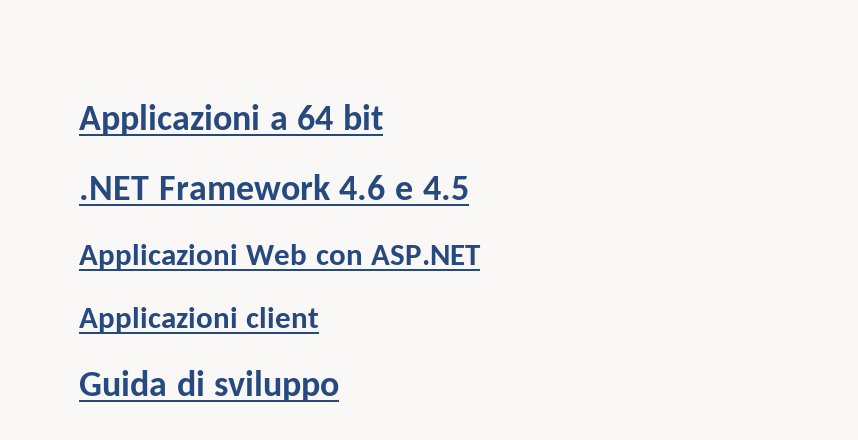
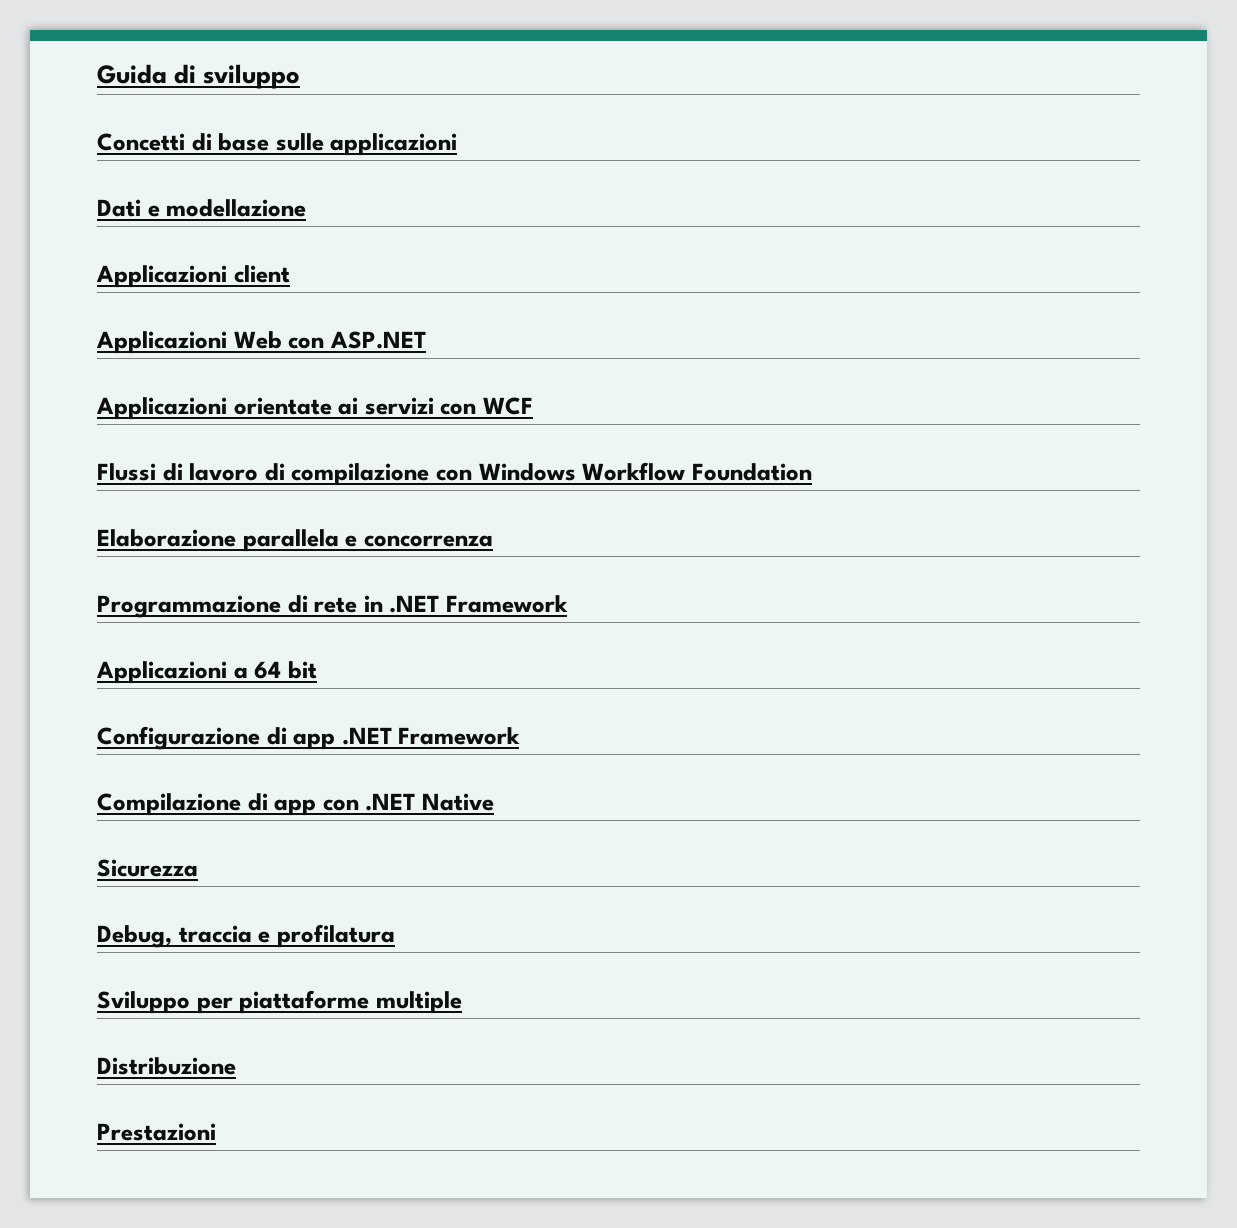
- Applicazioni a 64 bit
- .NET Framework 4.6 e 4.5
+ Guida di sviluppo
+ Concetti di base sulle applicazioni
+ Dati e modellazione
+ Applicazioni client
- Applicazioni client
- Guida di sviluppo
+ Applicazioni orientate ai servizi con WCF
+ Flussi di lavoro di compilazione con Windows Workflow Foundation
+ Elaborazione parallela e concorrenza
+ Programmazione di rete in .NET Framework
+ Applicazioni a 64 bit
+ Configurazione di app .NET Framework
+ Compilazione di app con .NET Native
+ Sicurezza
+ Debug, traccia e profilatura
+ Sviluppo per piattaforme multiple
+ Distribuzione
+ Prestazioni

